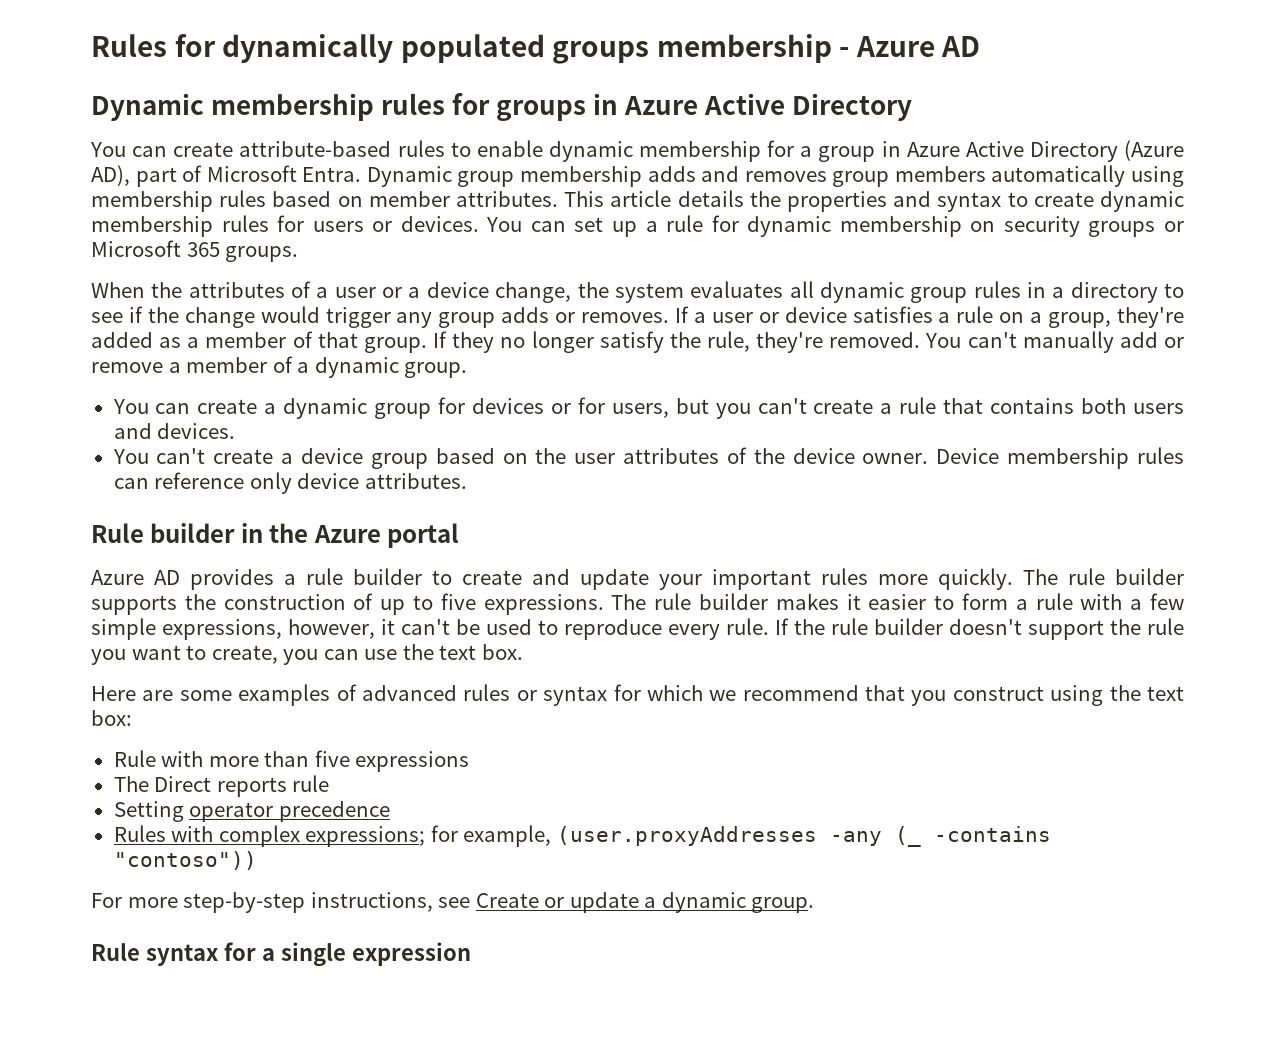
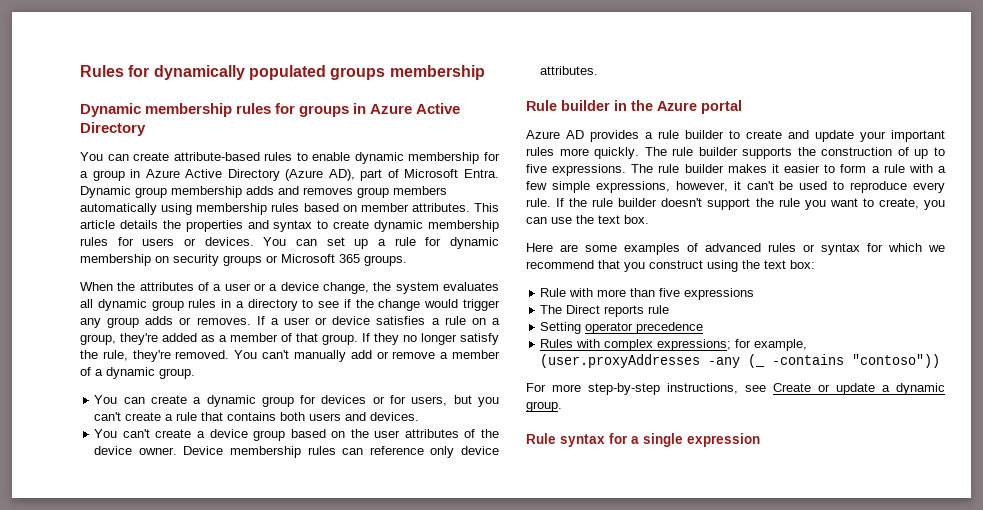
- Rules for dynamically populated groups membership - Azure AD
+ Rules for dynamically populated groups membership

